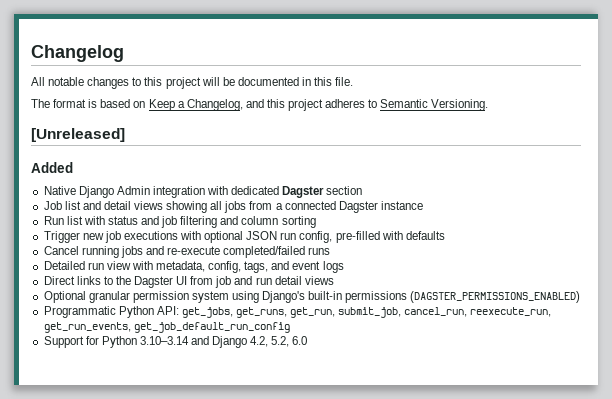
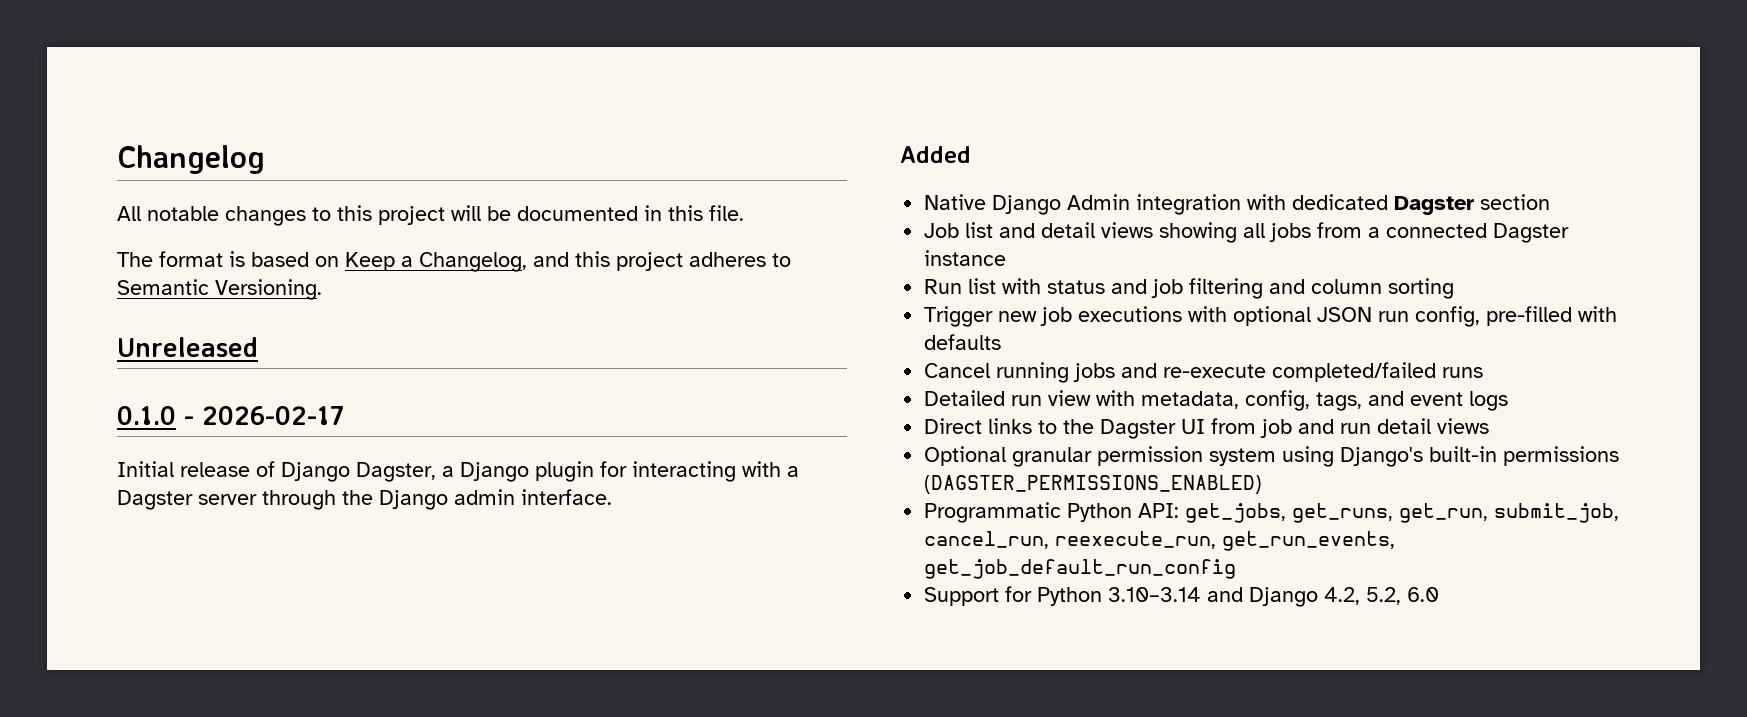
- [Unreleased]
+ Unreleased
+ 0.1.0 - 2026-02-17
+ Initial release of Django Dagster, a Django plugin for interacting with a Dagster server through the Django admin interface.

